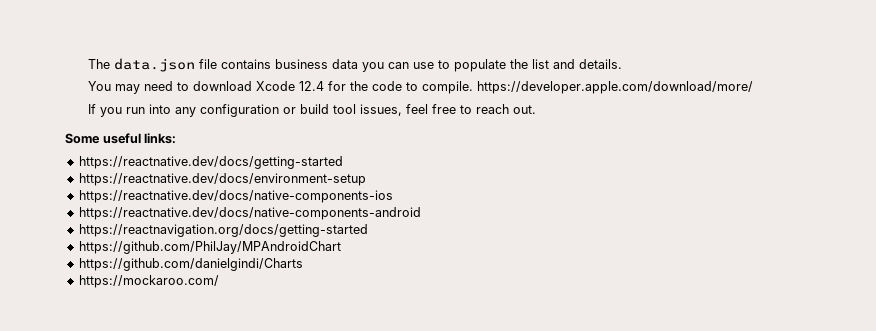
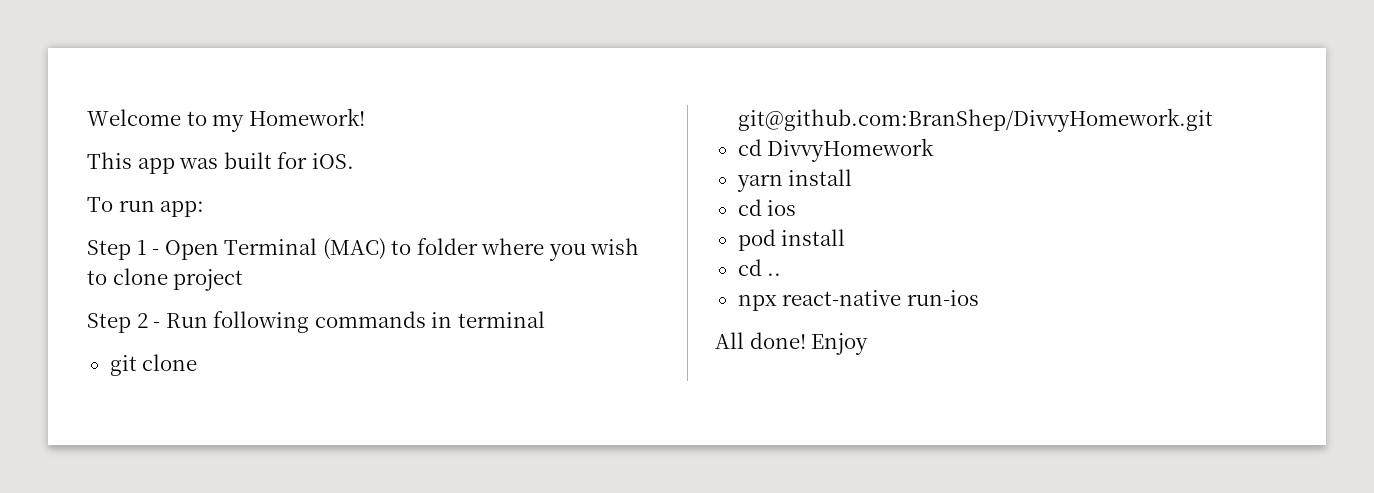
- The data.json file contains business data you can use to populate the list and details.
- You may need to download Xcode 12.4 for the code to compile. https://developer.apple.com/download/more/
- If you run into any configuration or build tool issues, feel free to reach out.
- Some useful links:
- https://reactnative.dev/docs/getting-started
- https://reactnative.dev/docs/environment-setup
- https://reactnative.dev/docs/native-components-ios
- https://reactnative.dev/docs/native-components-android
- https://reactnavigation.org/docs/getting-started
- https://github.com/PhilJay/MPAndroidChart
- https://github.com/danielgindi/Charts
- https://mockaroo.com/
+ Welcome to my Homework!
+ This app was built for iOS.
+ To run app:
+ Step 1 - Open Terminal (MAC) to folder where you wish to clone project
+ Step 2 - Run following commands in terminal
+ git clone git@github.com:BranShep/DivvyHomework.git
+ cd DivvyHomework
+ yarn install
+ cd ios
+ pod install
+ cd ..
+ npx react-native run-ios
+ All done! Enjoy

